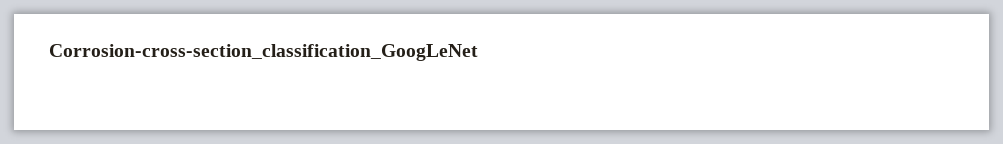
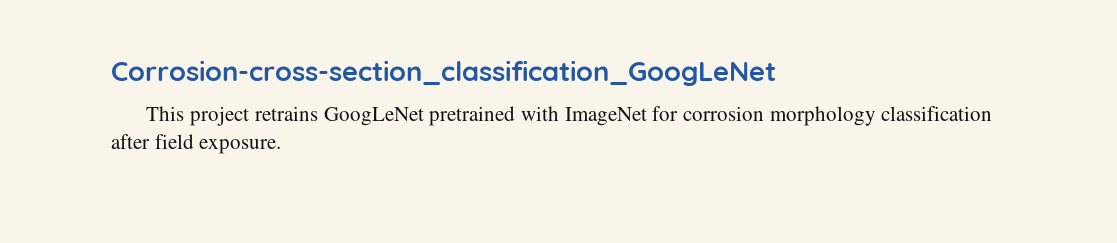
+ This project retrains GoogLeNet pretrained with ImageNet for corrosion morphology classification after field exposure.

